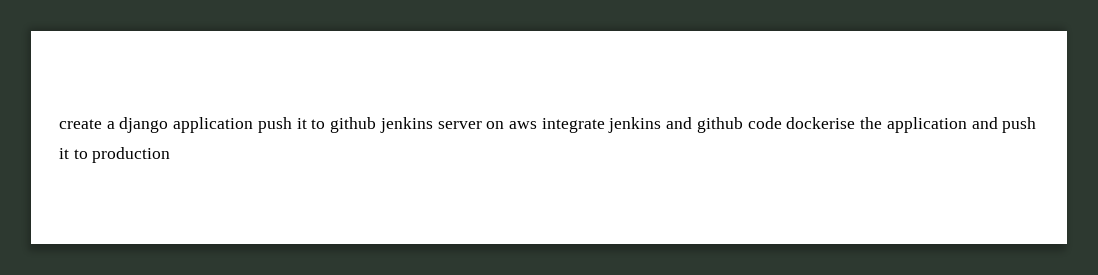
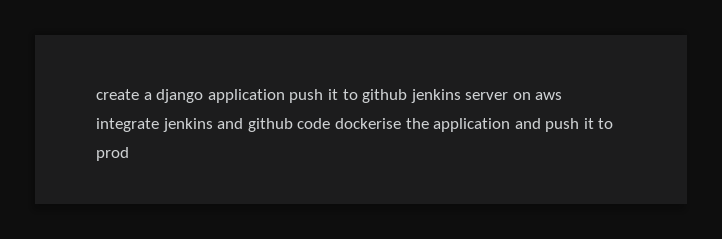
- create a django application push it to github jenkins server on aws integrate jenkins and github code dockerise the application and push it to production
+ create a django application push it to github jenkins server on aws integrate jenkins and github code dockerise the application and push it to prod

